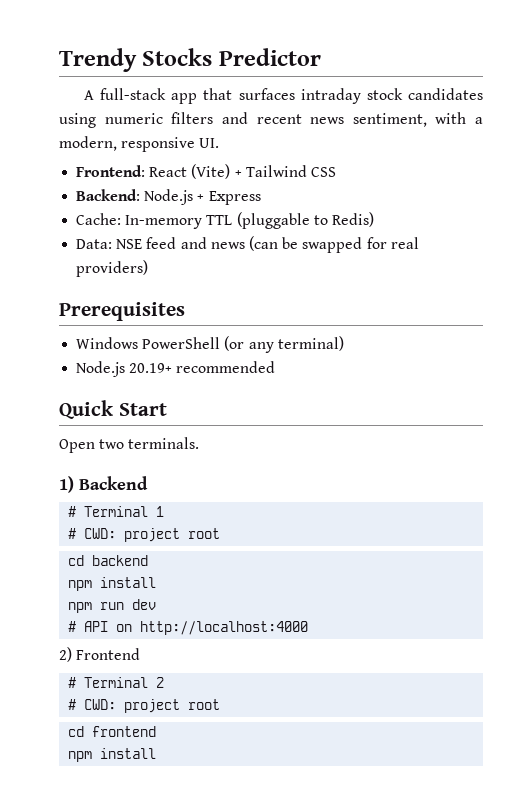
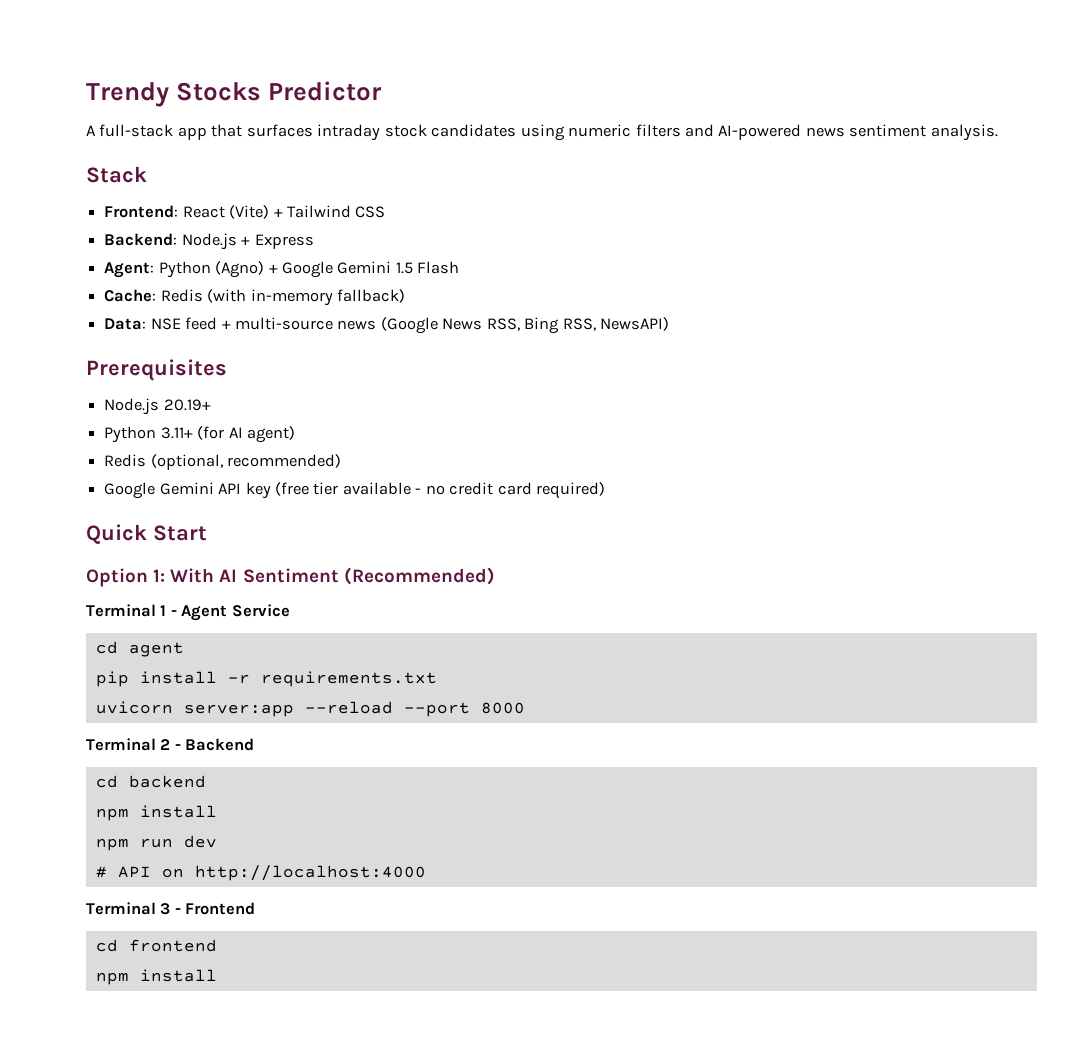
- A full-stack app that surfaces intraday stock candidates using numeric filters and recent news sentiment, with a modern, responsive UI.
+ A full-stack app that surfaces intraday stock candidates using numeric filters and AI-powered news sentiment analysis.
+ Stack
- Cache: In-memory TTL (pluggable to Redis)
- Data: NSE feed and news (can be swapped for real providers)
+ Agent: Python (Agno) + Google Gemini 1.5 Flash
+ Cache: Redis (with in-memory fallback)
+ Data: NSE feed + multi-source news (Google News RSS, Bing RSS, NewsAPI)
  Prerequisites
- Windows PowerShell (or any terminal)
- Node.js 20.19+ recommended
+ Node.js 20.19+
+ Python 3.11+ (for AI agent)
+ Redis (optional, recommended)
+ Google Gemini API key (free tier available - no credit card required)
  Quick Start
- Open two terminals.
- 1) Backend
- # Terminal 1
- # CWD: project root
+ Option 1: With AI Sentiment (Recommended)
+ Terminal 1 - Agent Service
+ cd agent
+ pip install -r requirements.txt
+ uvicorn server:app --reload --port 8000
+ Terminal 2 - Backend
- 2) Frontend
- # Terminal 2
- # CWD: project root
+ Terminal 3 - Frontend

